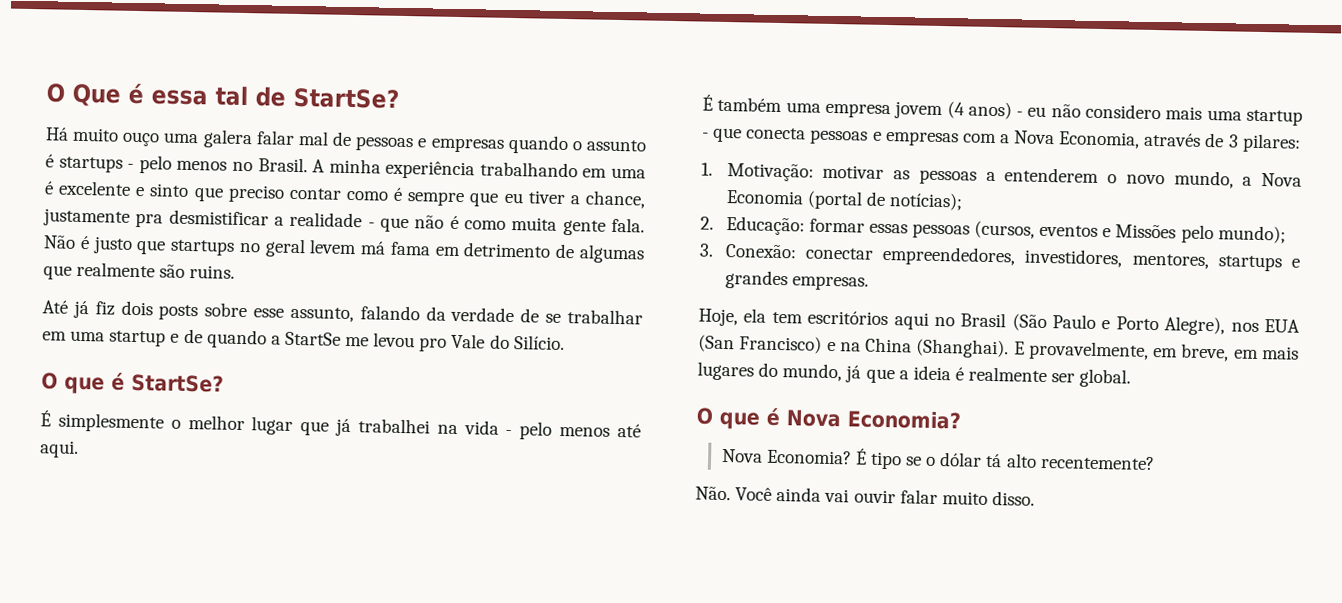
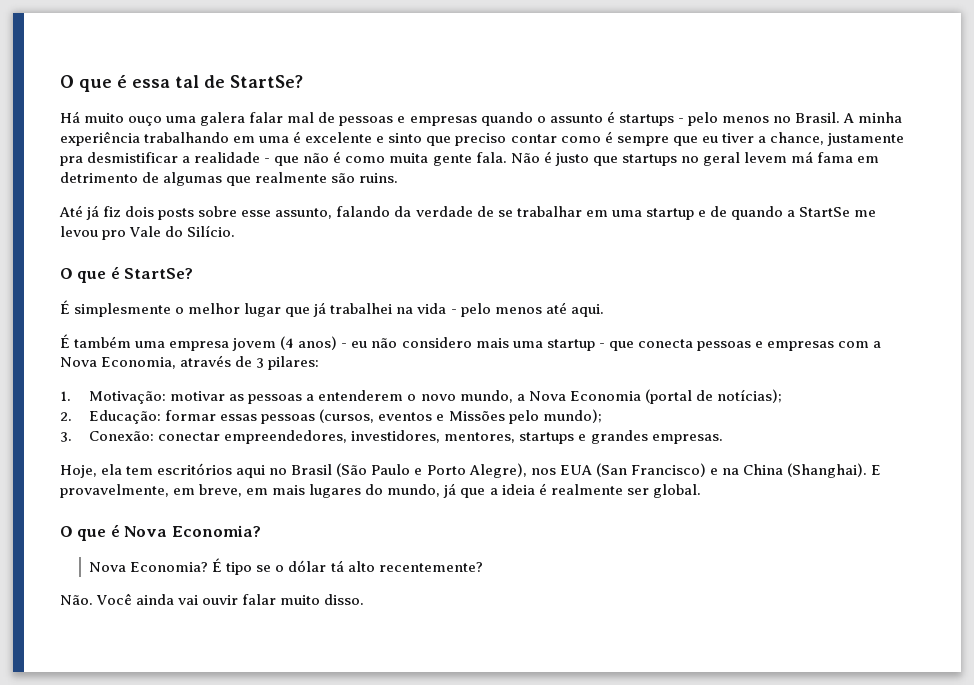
- O Que é essa tal de StartSe?
+ O que é essa tal de StartSe?

